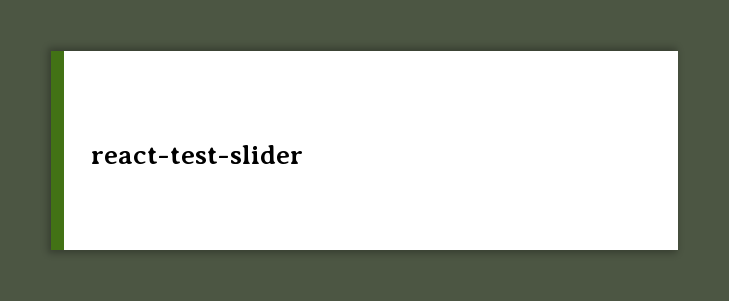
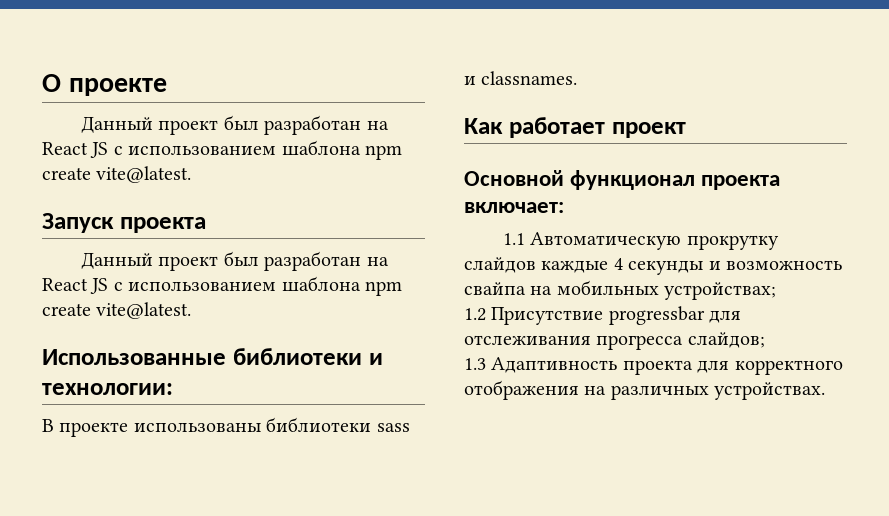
- react-test-slider
+ О проекте
+ Данный проект был разработан на React JS с использованием шаблона npm create vite@latest.
+ Запуск проекта
+ Данный проект был разработан на React JS с использованием шаблона npm create vite@latest.
+ Использованные библиотеки и технологии:
+ В проекте использованы библиотеки sass и classnames.
+ Как работает проект
+ Основной функционал проекта включает:
+ 1.1 Автоматическую прокрутку слайдов каждые 4 секунды и возможность свайпа на мобильных устройствах;
+ 1.2 Присутствие progressbar для отслеживания прогресса слайдов;
+ 1.3 Адаптивность проекта для корректного отображения на различных устройствах.

